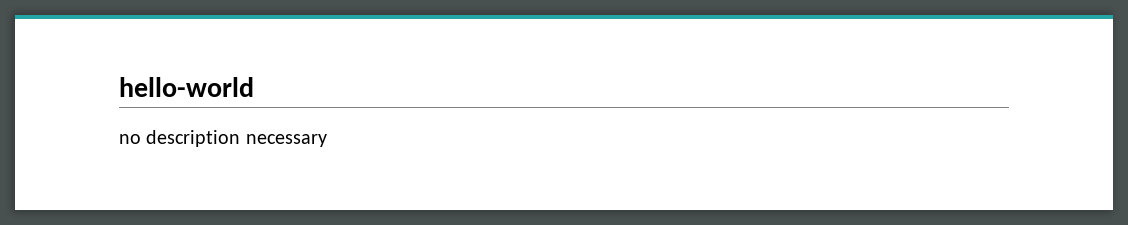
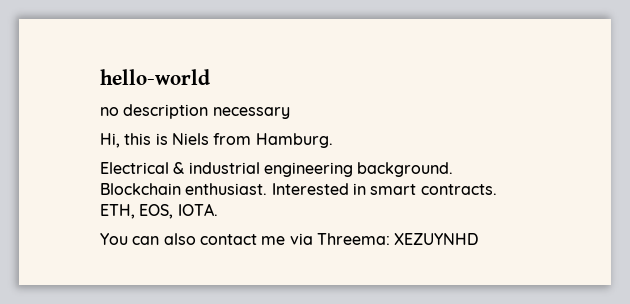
+ Hi, this is Niels from Hamburg.
+ Electrical & industrial engineering background. Blockchain enthusiast. Interested in smart contracts. ETH, EOS, IOTA.
+ You can also contact me via Threema: XEZUYNHD

